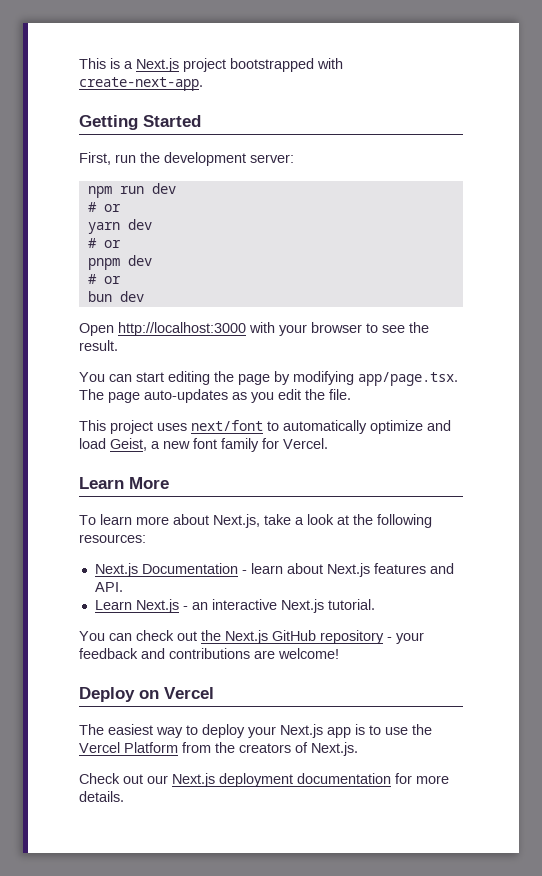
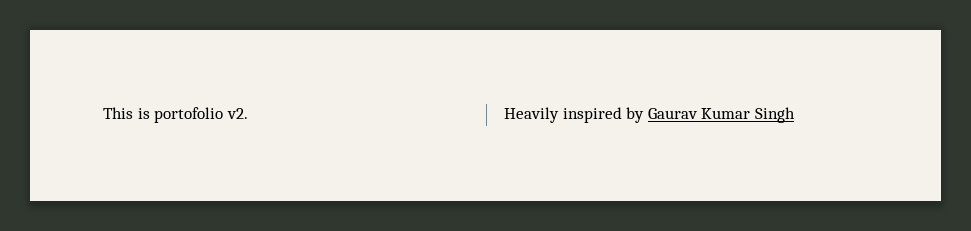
- This is a Next.js project bootstrapped with create-next-app.
- Getting Started
- First, run the development server:
- npm run dev
- # or
- yarn dev
- # or
- pnpm dev
- # or
- bun dev
- Open http://localhost:3000 with your browser to see the result.
- You can start editing the page by modifying app/page.tsx. The page auto-updates as you edit the file.
- This project uses next/font to automatically optimize and load Geist, a new font family for Vercel.
- Learn More
- To learn more about Next.js, take a look at the following resources:
- Next.js Documentation - learn about Next.js features and API.
- Learn Next.js - an interactive Next.js tutorial.
- You can check out the Next.js GitHub repository - your feedback and contributions are welcome!
- Deploy on Vercel
- The easiest way to deploy your Next.js app is to use the Vercel Platform from the creators of Next.js.
- Check out our Next.js deployment documentation for more details.
+ This is portofolio v2.
+ Heavily inspired by Gaurav Kumar Singh

